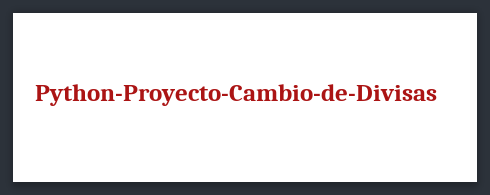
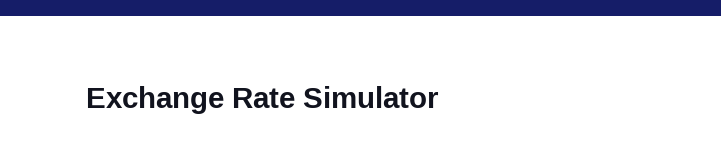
- Python-Proyecto-Cambio-de-Divisas
+ Exchange Rate Simulator

